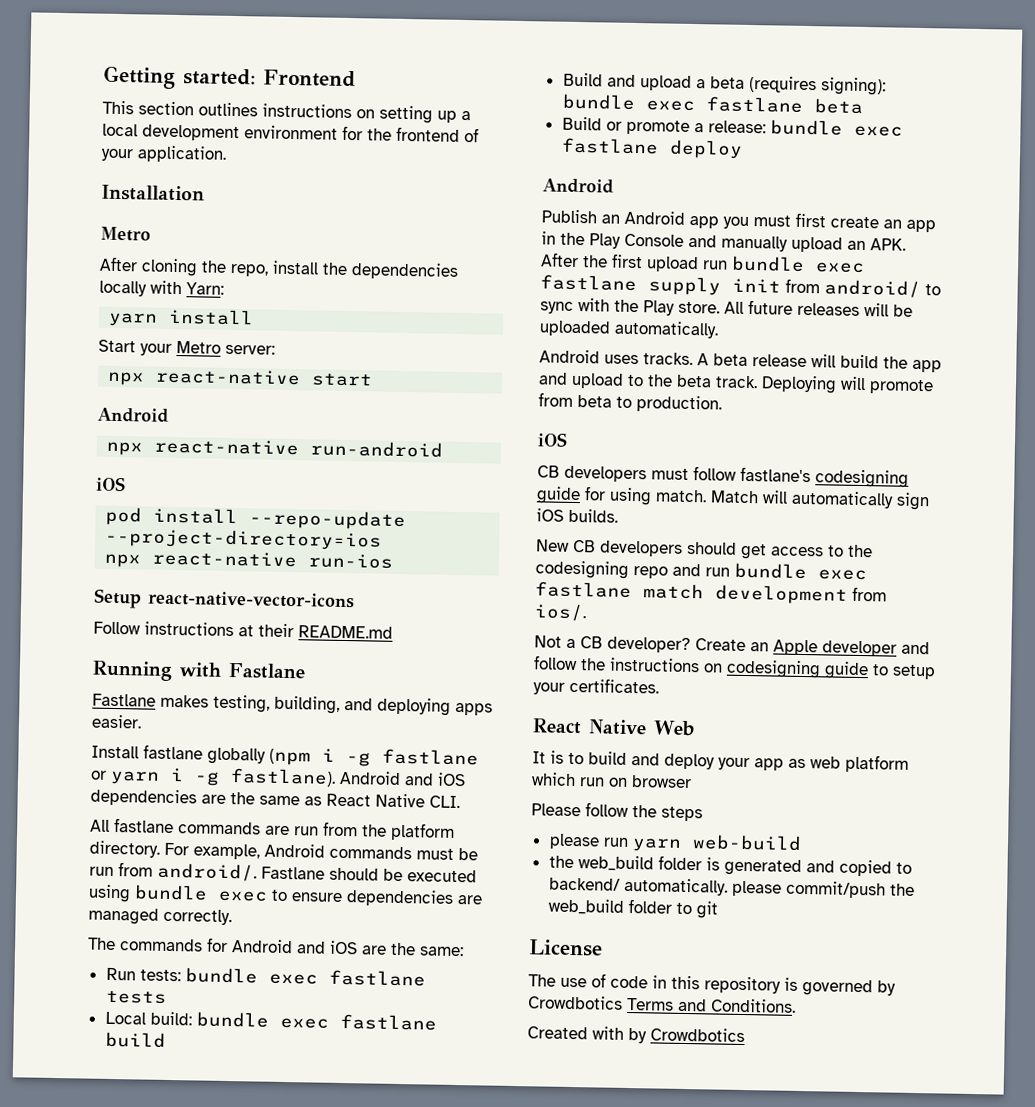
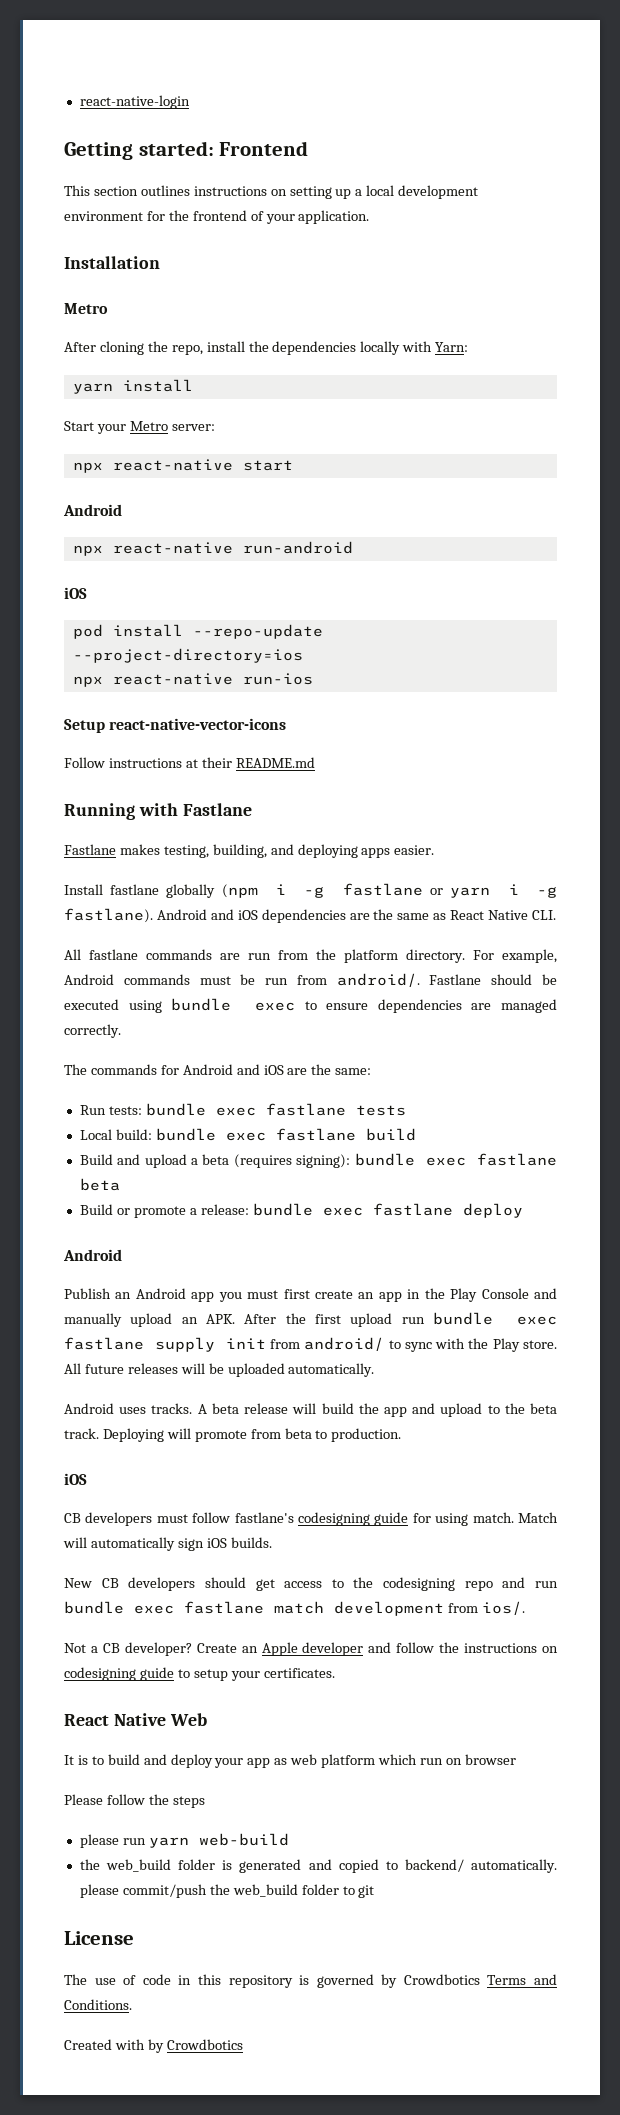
+ react-native-login

